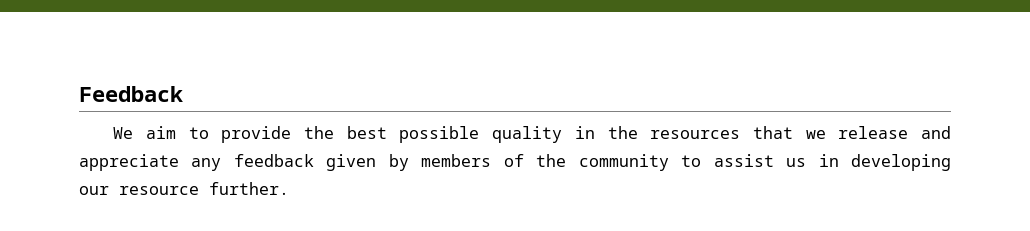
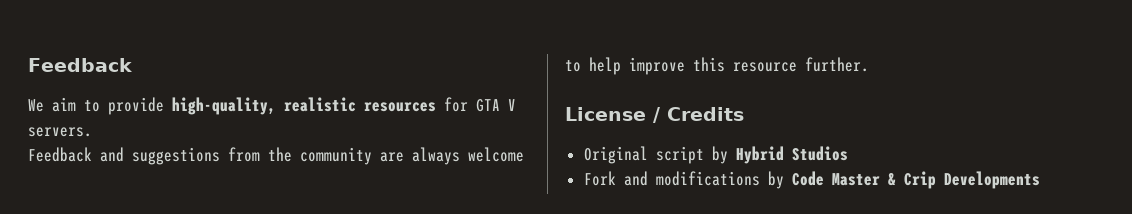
- We aim to provide the best possible quality in the resources that we release and appreciate any feedback given by members of the community to assist us in developing our resource further.
+ We aim to provide high-quality, realistic resources for GTA V servers.
+ Feedback and suggestions from the community are always welcome to help improve this resource further.
+ License / Credits
+ Original script by Hybrid Studios
+ Fork and modifications by Code Master & Crip Developments

